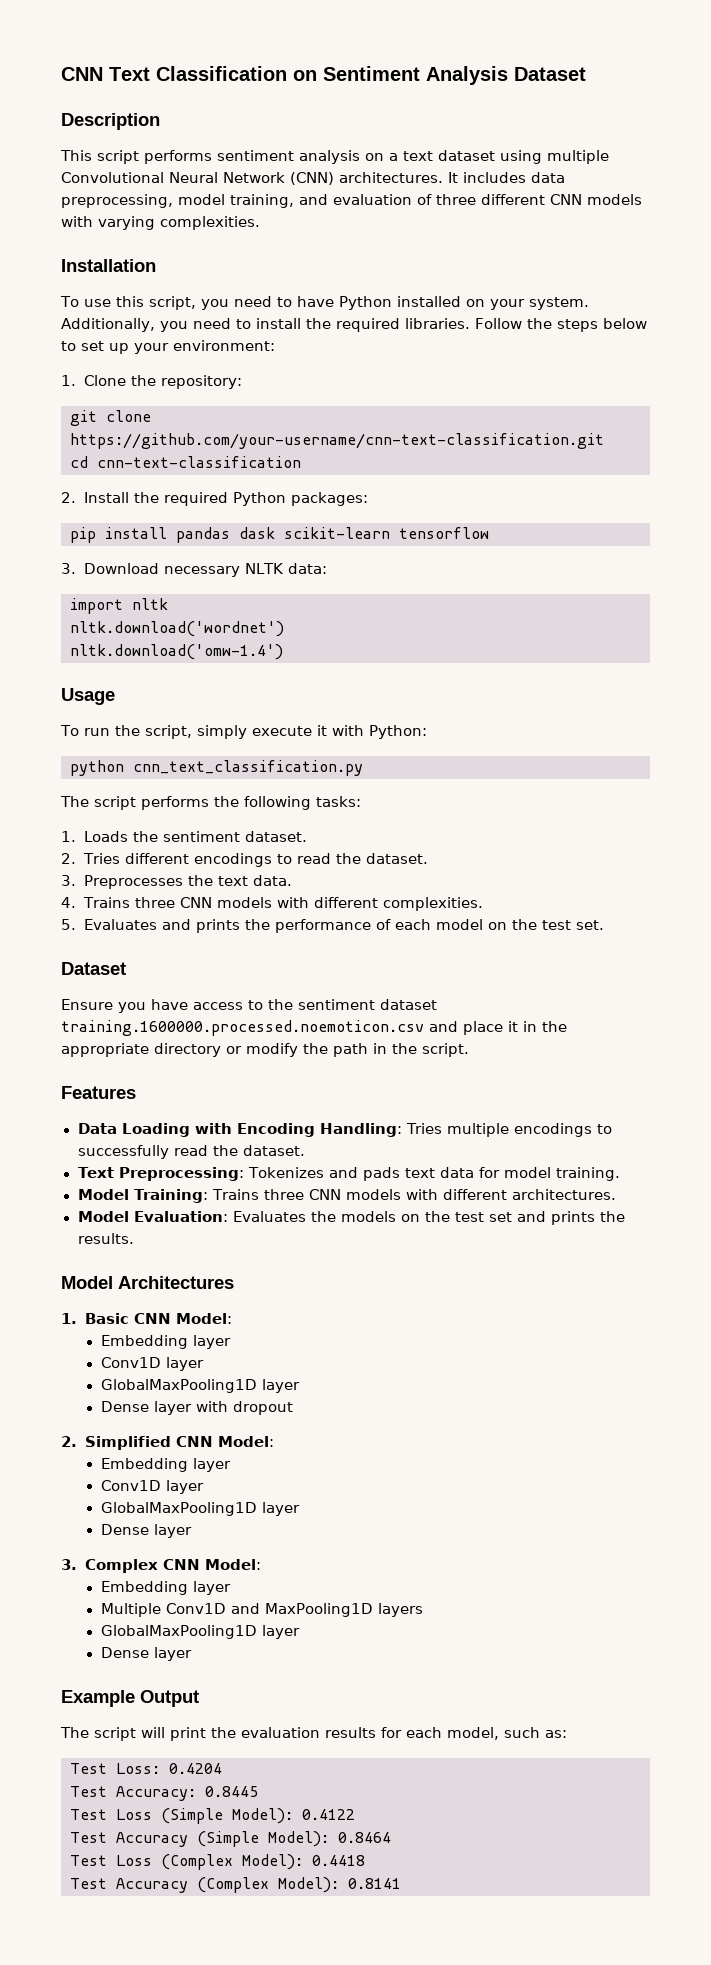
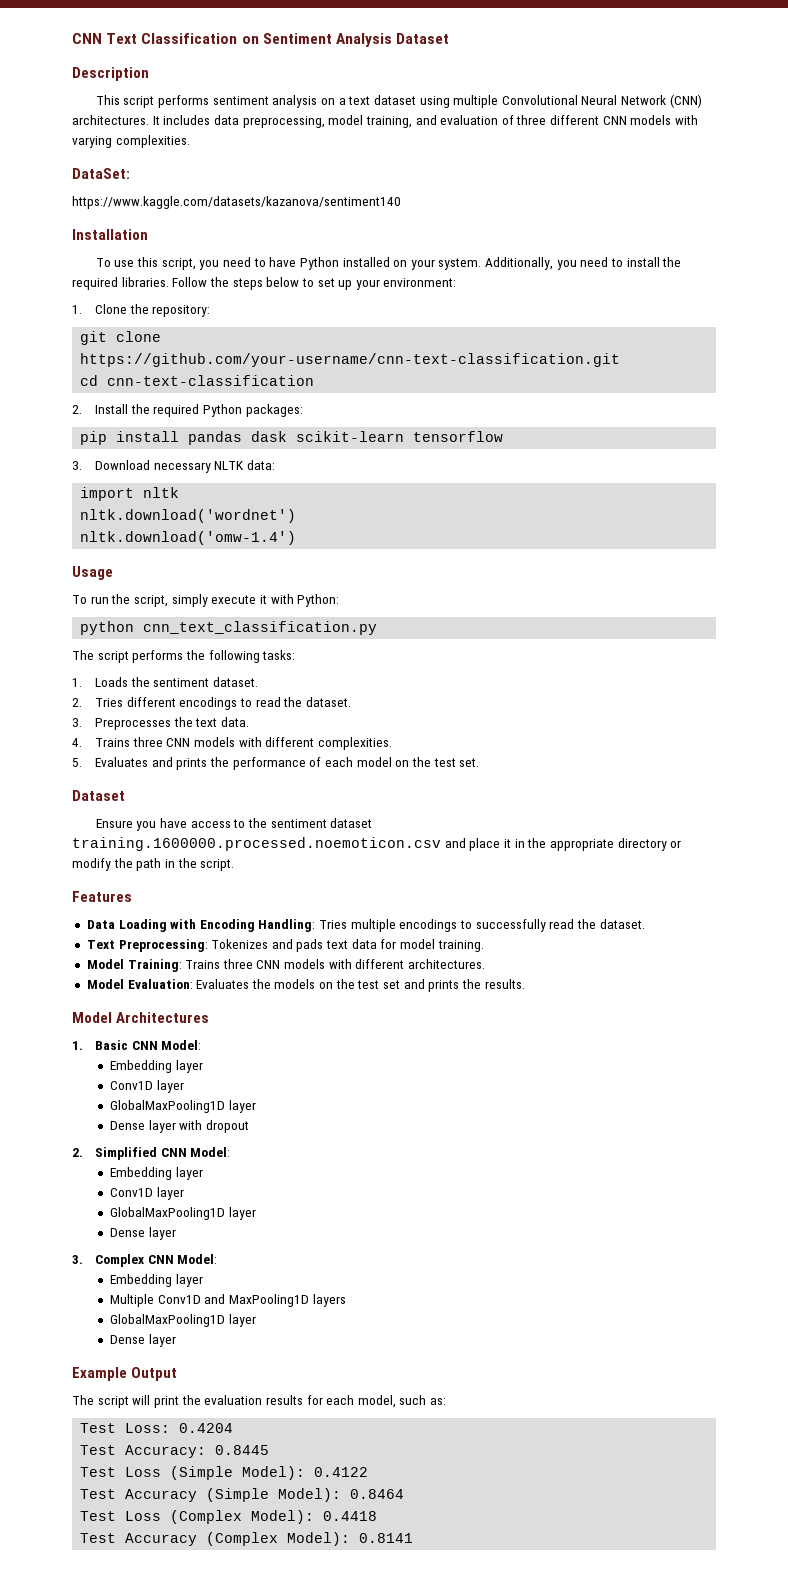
+ DataSet:
+ https://www.kaggle.com/datasets/kazanova/sentiment140

